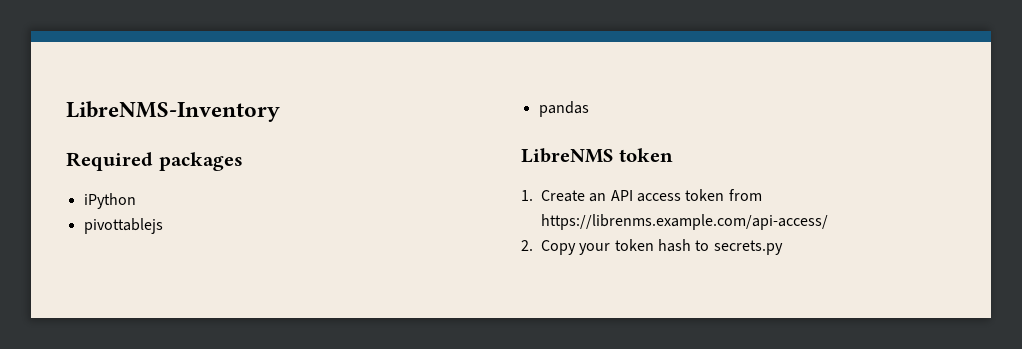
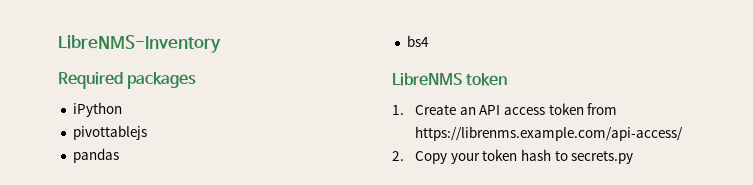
+ bs4

